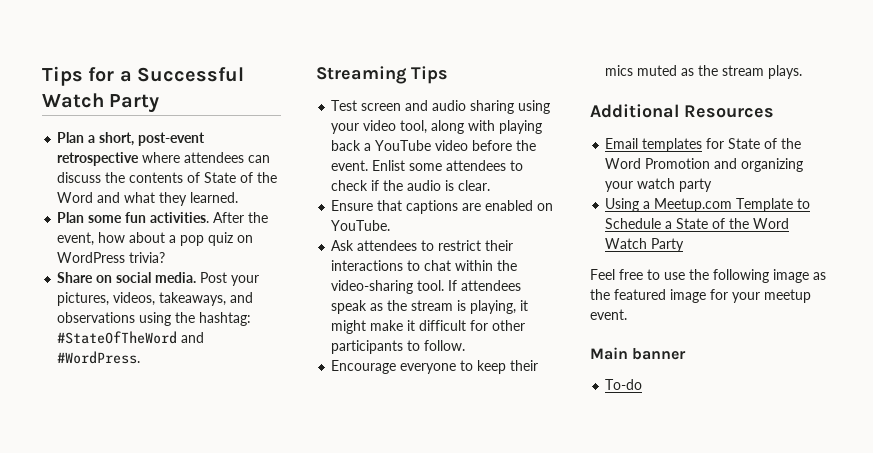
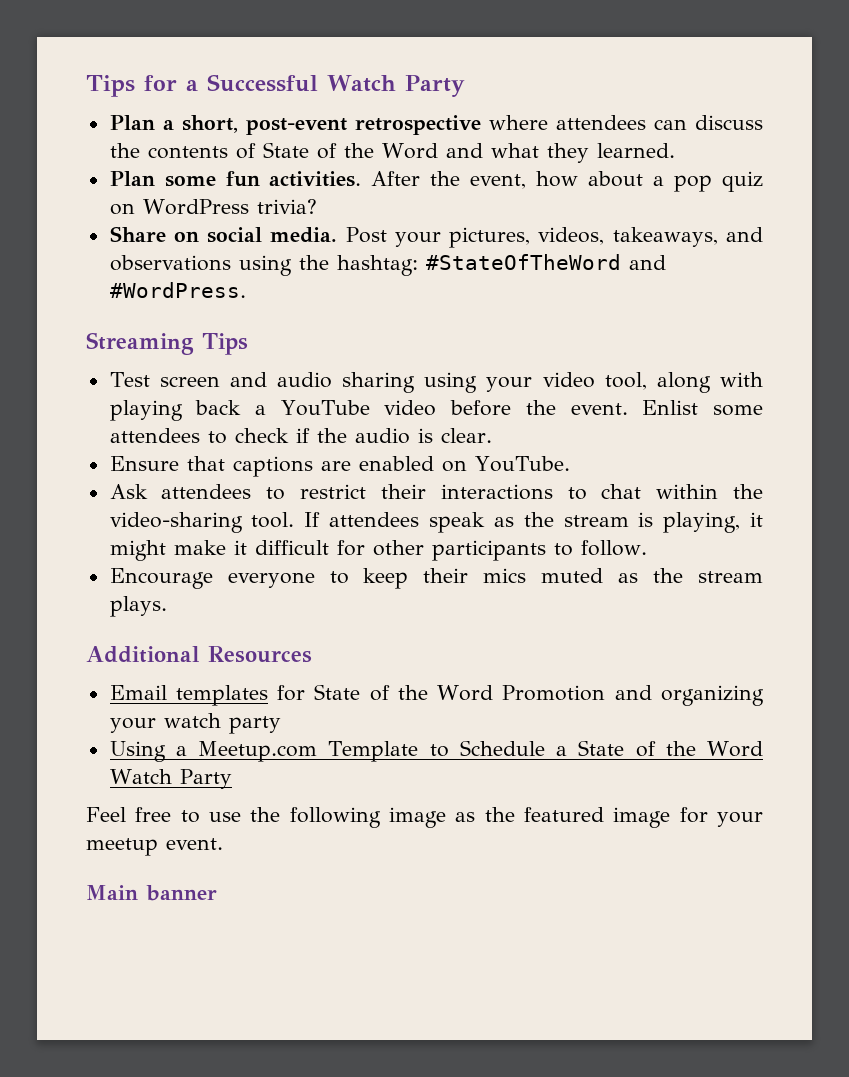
- To-do

